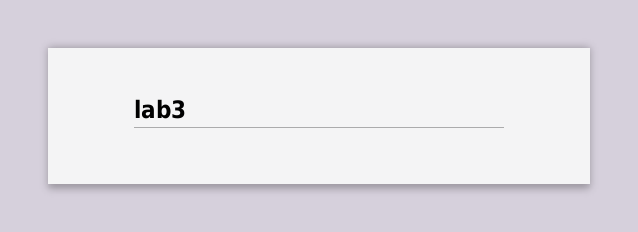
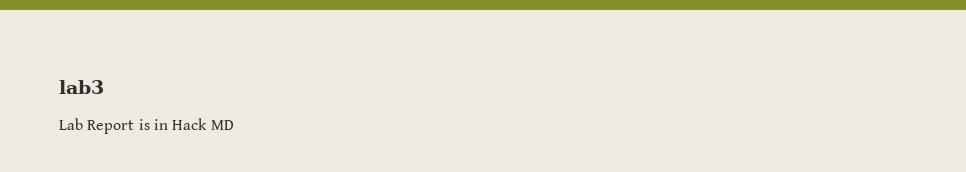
+ Lab Report is in Hack MD

